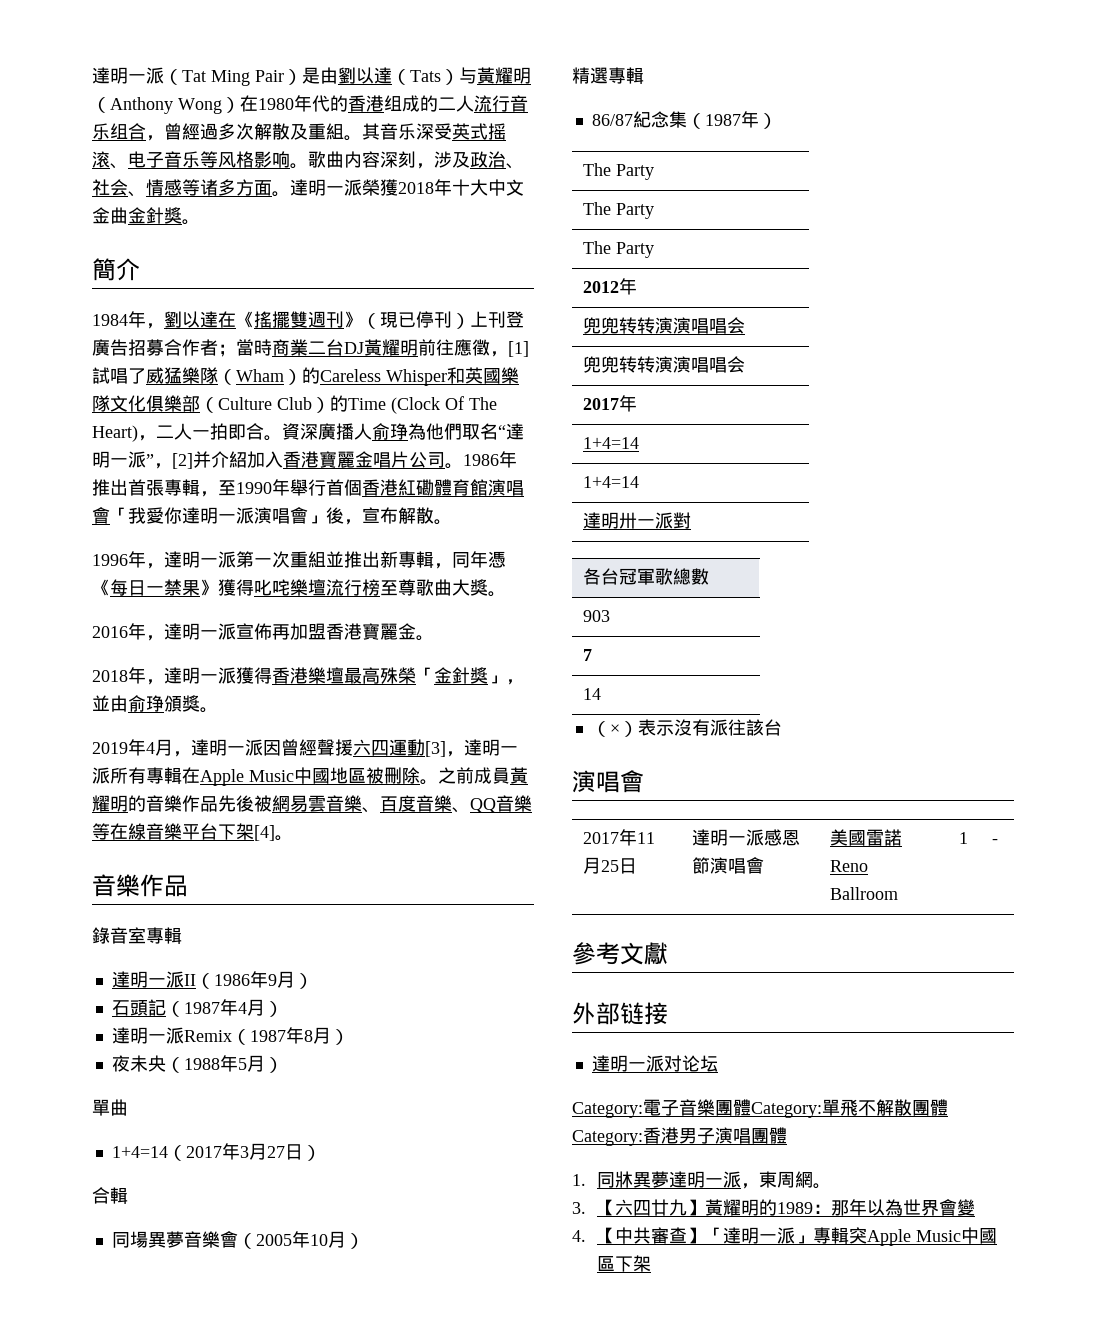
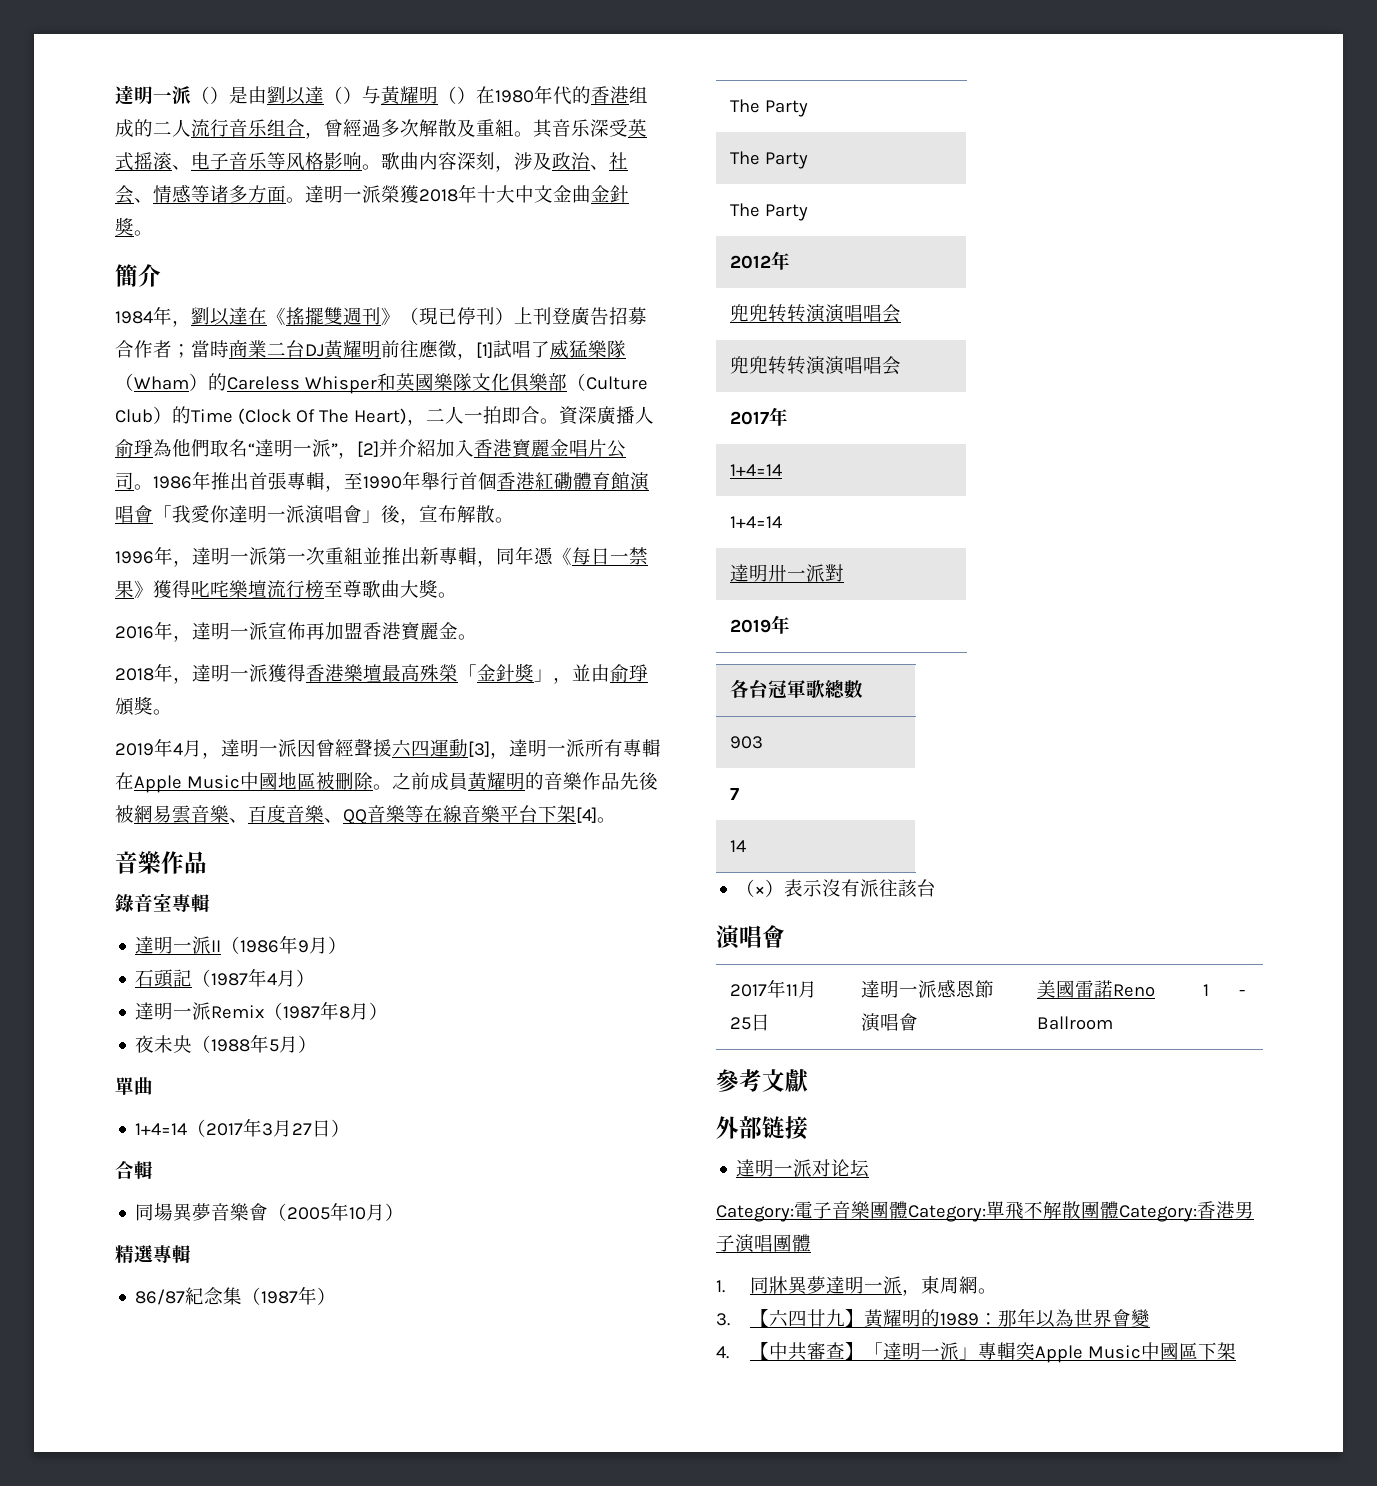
- 達明一派（Tat Ming Pair）是由劉以達（Tats）与黃耀明（Anthony Wong）在1980年代的香港组成的二人流行音乐组合，曾經過多次解散及重組。
+ 達明一派（）是由劉以達（）与黃耀明（）在1980年代的香港组成的二人流行音乐组合，曾經過多次解散及重組。
  達明卅一派對
+ 2019年

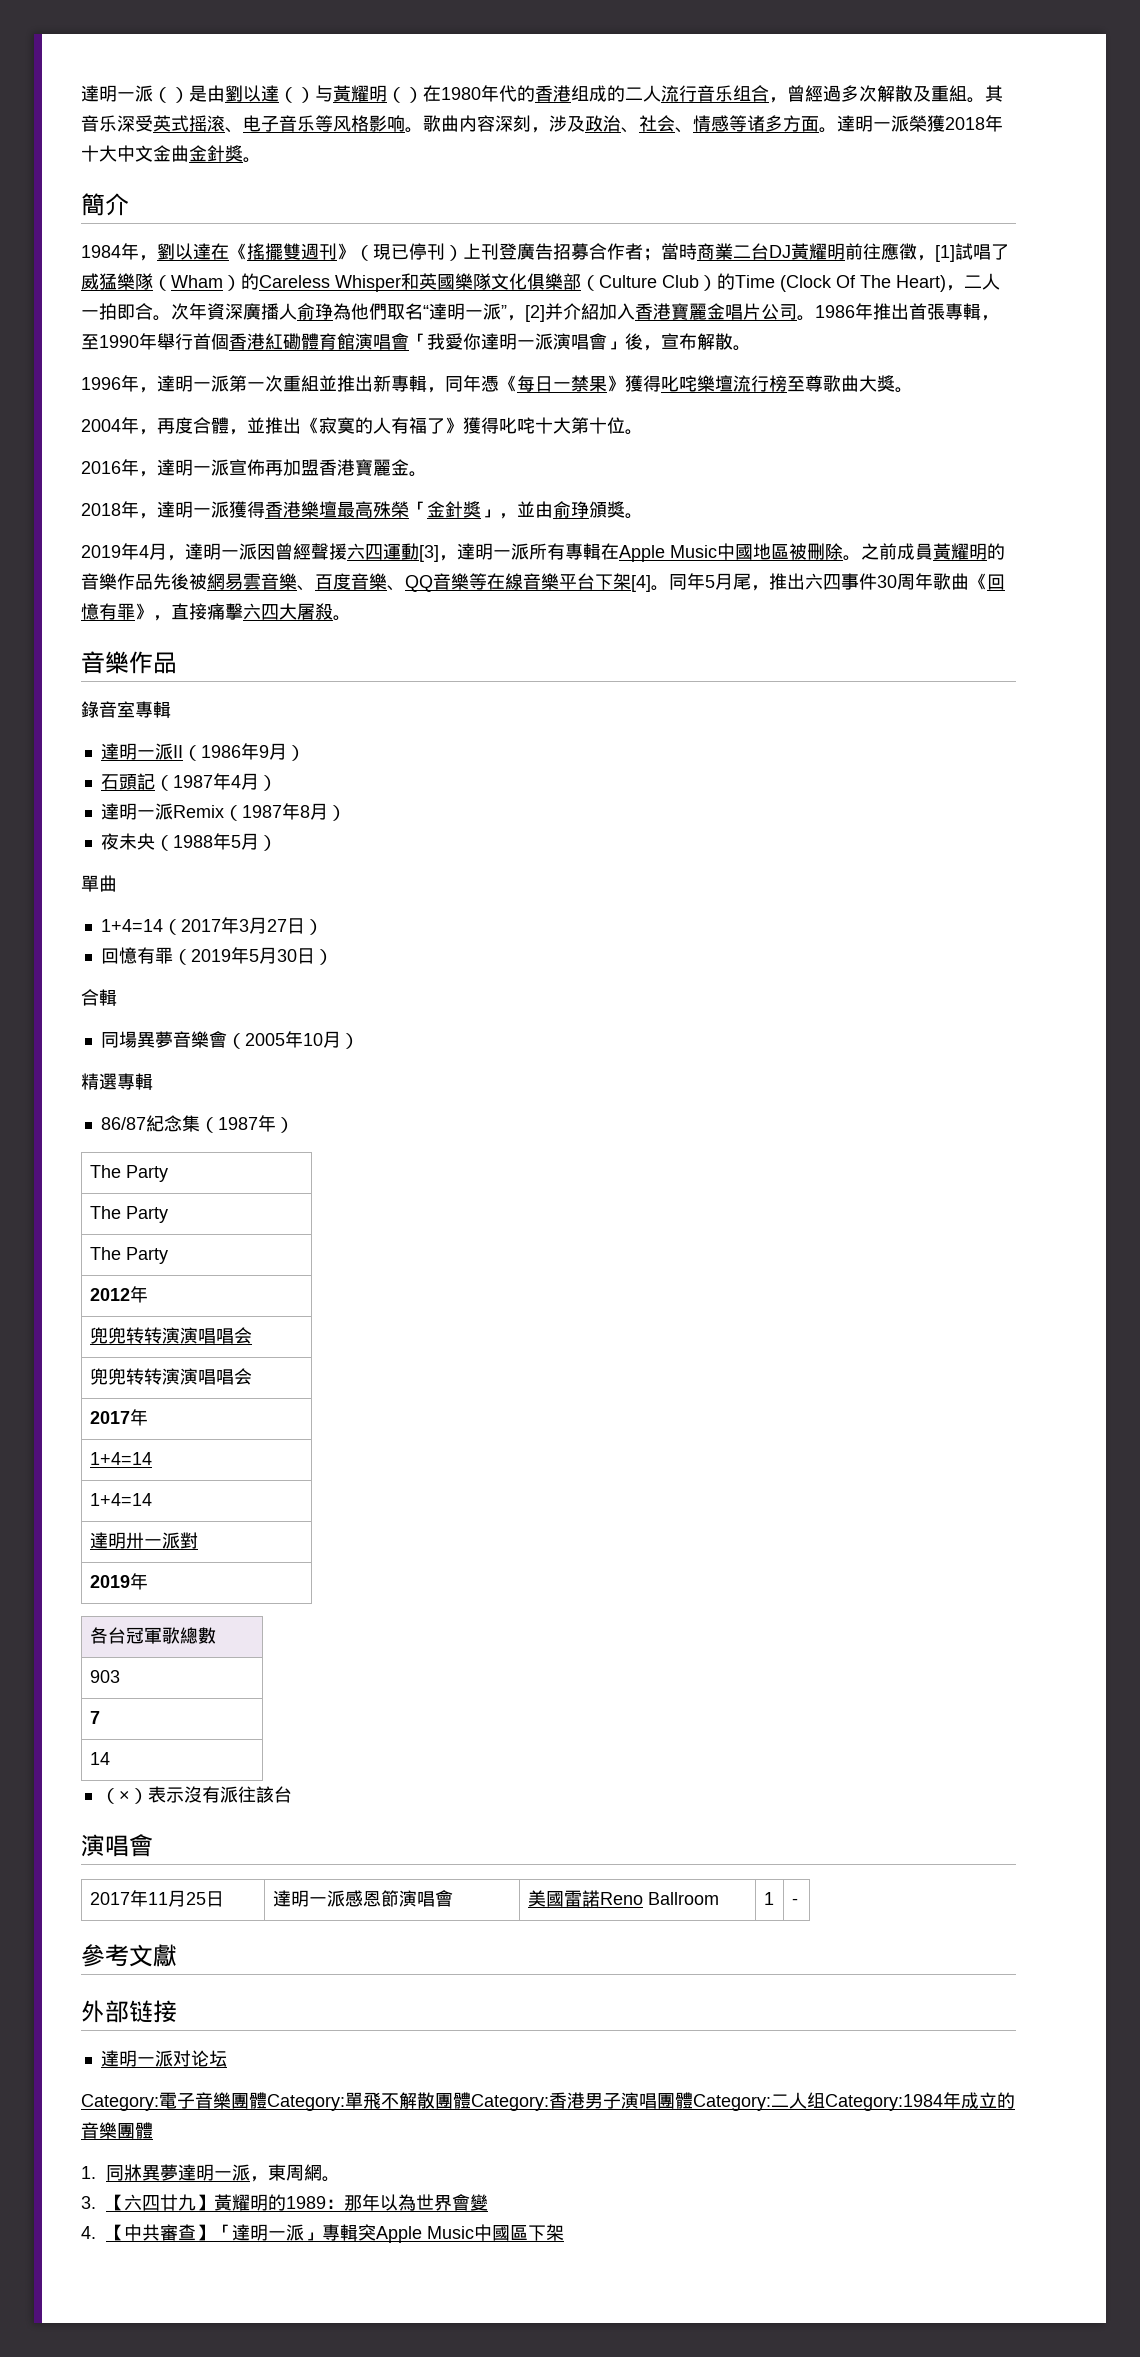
- 資深廣播人俞琤為他們取名“達明一派”，[2]并介紹加入香港寶麗金唱片公司。
+ 次年資深廣播人俞琤為他們取名“達明一派”，[2]并介紹加入香港寶麗金唱片公司。
+ 2004年，再度合體，並推出《寂寞的人有福了》獲得叱咤十大第十位。
+ 同年5月尾，推出六四事件30周年歌曲《回憶有罪》，直接痛擊六四大屠殺。
+ 回憶有罪（2019年5月30日）
- Category:電子音樂團體Category:單飛不解散團體Category:香港男子演唱團體
+ Category:電子音樂團體Category:單飛不解散團體Category:香港男子演唱團體Category:二人组Category:1984年成立的音樂團體

